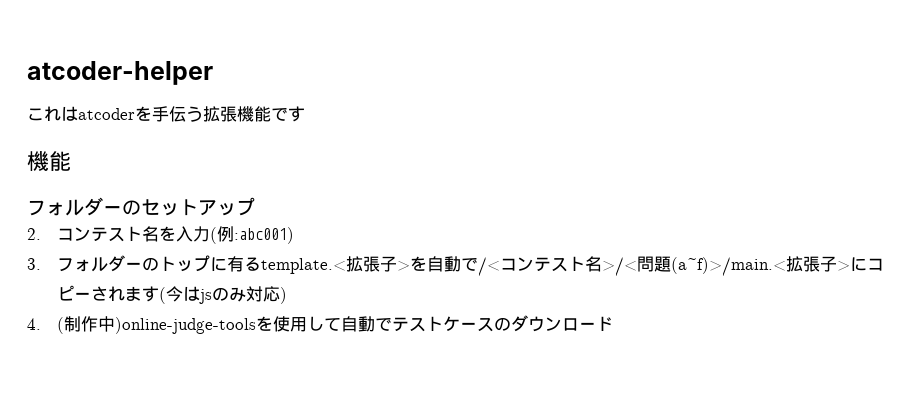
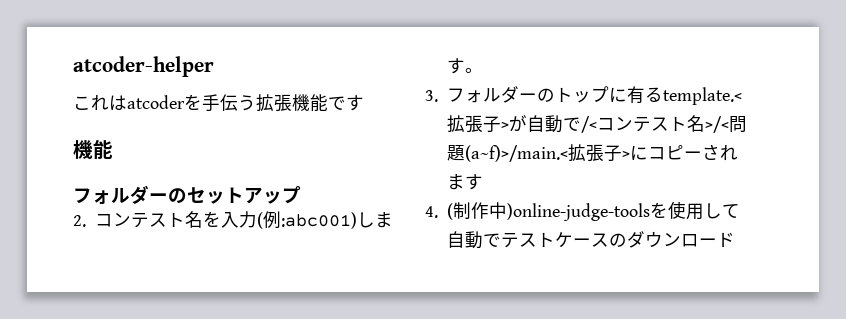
- 2.コンテスト名を入力(例:abc001)
+ 2.コンテスト名を入力(例:abc001)します。
- 3.フォルダーのトップに有るtemplate.<拡張子>を自動で/<コンテスト名>/<問題(a~f)>/main.<拡張子>にコピーされます(今はjsのみ対応)
+ 3.フォルダーのトップに有るtemplate.<拡張子>が自動で/<コンテスト名>/<問題(a~f)>/main.<拡張子>にコピーされます

